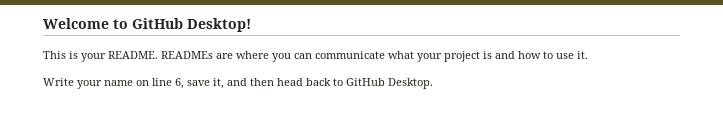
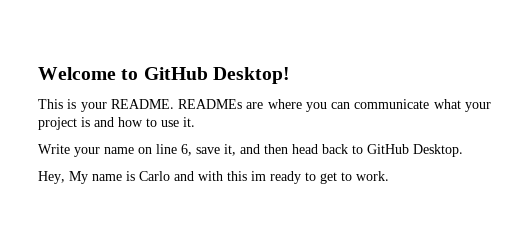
+ Hey, My name is Carlo and with this im ready to get to work.

